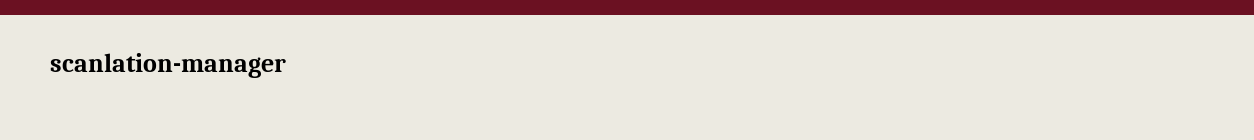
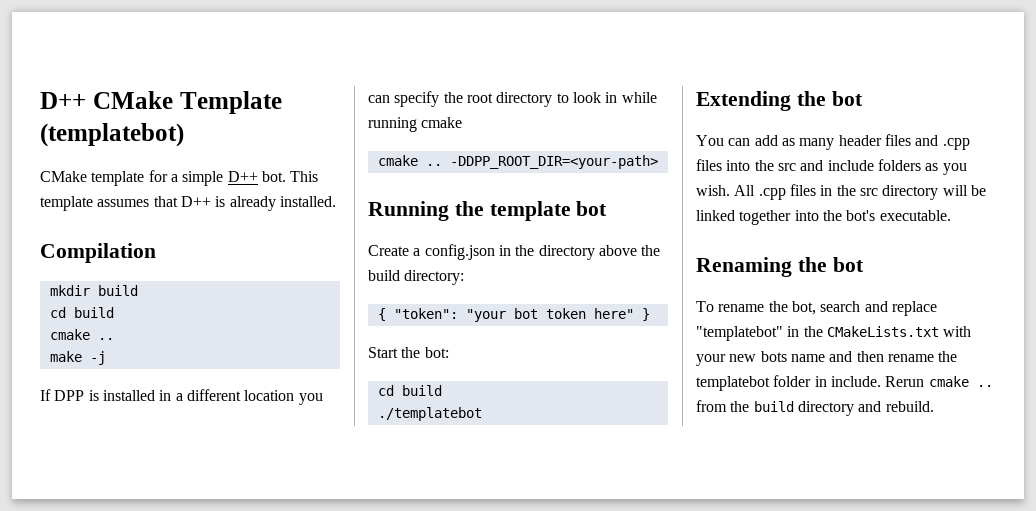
- scanlation-manager
+ D++ CMake Template (templatebot)
+ CMake template for a simple D++ bot. This template assumes that D++ is already installed.
+ Compilation
+ mkdir build
+ cd build
+ cmake ..
+ make -j
+ If DPP is installed in a different location you can specify the root directory to look in while running cmake
+ cmake .. -DDPP_ROOT_DIR=<your-path>
+ Running the template bot
+ Create a config.json in the directory above the build directory:
+ { "token": "your bot token here" }
+ Start the bot:
+ cd build
+ ./templatebot
+ Extending the bot
+ You can add as many header files and .cpp files into the src and include folders as you wish. All .cpp files in the src directory will be linked together into the bot's executable.
+ Renaming the bot
+ To rename the bot, search and replace "templatebot" in the CMakeLists.txt with your new bots name and then rename the templatebot folder in include. Rerun cmake .. from the build directory and rebuild.

